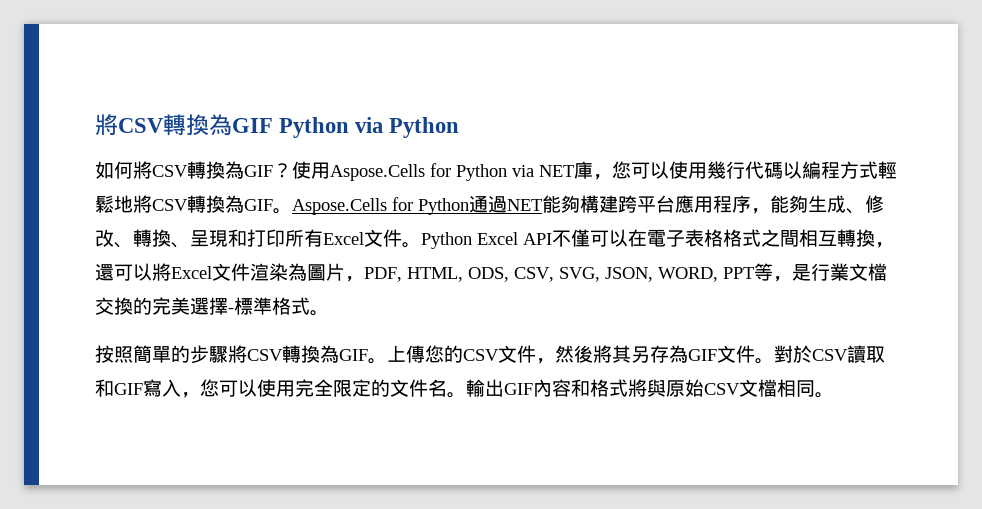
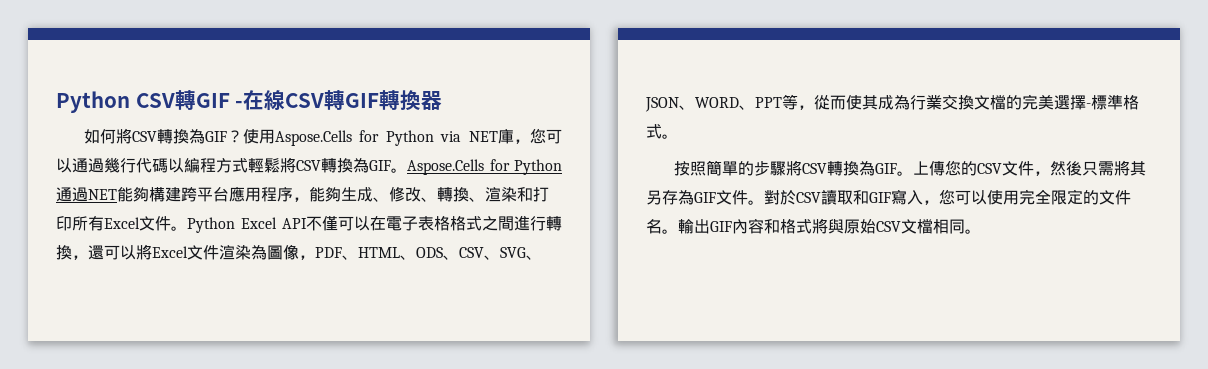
- 將CSV轉換為GIF Python via Python
+ Python CSV轉GIF -在線CSV轉GIF轉換器
- 使用Aspose.Cells for Python via NET庫，您可以使用幾行代碼以編程方式輕鬆地將CSV轉換為GIF。
+ 使用Aspose.Cells for Python via NET庫，您可以通過幾行代碼以編程方式輕鬆將CSV轉換為GIF。
- Aspose.Cells for Python通過NET能夠構建跨平台應用程序，能夠生成、修改、轉換、呈現和打印所有Excel文件。
+ Aspose.Cells for Python通過NET能夠構建跨平台應用程序，能夠生成、修改、轉換、渲染和打印所有Excel文件。
- Python Excel API不僅可以在電子表格格式之間相互轉換，還可以將Excel文件渲染為圖片，PDF, HTML, ODS, CSV, SVG, JSON, WORD, PPT等，是行業文檔交換的完美選擇-標準格式。
+ Python Excel API不僅可以在電子表格格式之間進行轉換，還可以將Excel文件渲染為圖像，PDF、HTML、ODS、CSV、SVG、JSON、WORD、PPT等，從而使其成為行業交換文檔的完美選擇-標準格式。
- 上傳您的CSV文件，然後將其另存為GIF文件。
+ 上傳您的CSV文件，然後只需將其另存為GIF文件。

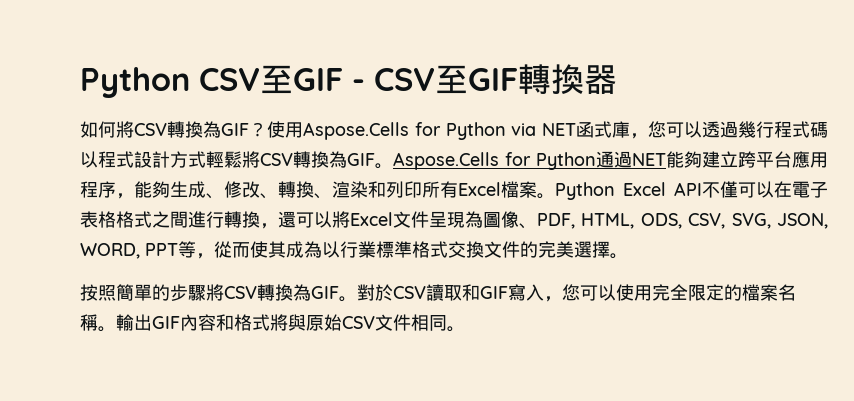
- Python CSV轉GIF -在線CSV轉GIF轉換器
+ Python CSV至GIF - CSV至GIF轉換器
- 使用Aspose.Cells for Python via NET庫，您可以通過幾行代碼以編程方式輕鬆將CSV轉換為GIF。
+ 使用Aspose.Cells for Python via NET函式庫，您可以透過幾行程式碼以程式設計方式輕鬆將CSV轉換為GIF。
- Aspose.Cells for Python通過NET能夠構建跨平台應用程序，能夠生成、修改、轉換、渲染和打印所有Excel文件。
+ Aspose.Cells for Python通過NET能夠建立跨平台應用程序，能夠生成、修改、轉換、渲染和列印所有Excel檔案。
- Python Excel API不僅可以在電子表格格式之間進行轉換，還可以將Excel文件渲染為圖像，PDF、HTML、ODS、CSV、SVG、JSON、WORD、PPT等，從而使其成為行業交換文檔的完美選擇-標準格式。
+ Python Excel API不僅可以在電子表格格式之間進行轉換，還可以將Excel文件呈現為圖像、PDF, HTML, ODS, CSV, SVG, JSON, WORD, PPT等，從而使其成為以行業標準格式交換文件的完美選擇。
- 上傳您的CSV文件，然後只需將其另存為GIF文件。
- 對於CSV讀取和GIF寫入，您可以使用完全限定的文件名。
+ 對於CSV讀取和GIF寫入，您可以使用完全限定的檔案名稱。
- 輸出GIF內容和格式將與原始CSV文檔相同。
+ 輸出GIF內容和格式將與原始CSV文件相同。

